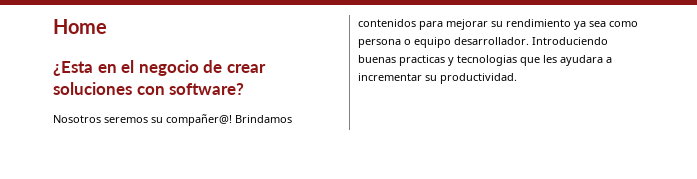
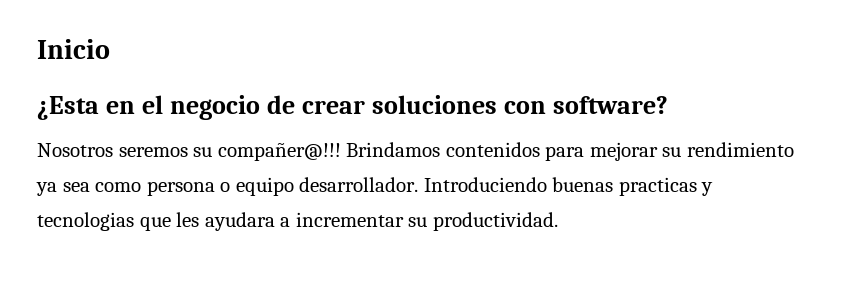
- Home
+ Inicio
- Nosotros seremos su compañer@!
+ Nosotros seremos su compañer@!!!

